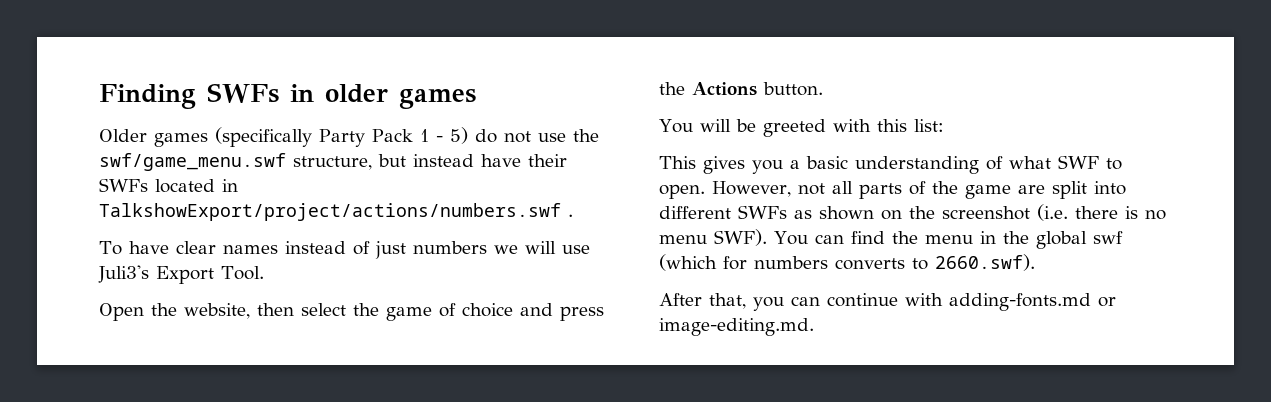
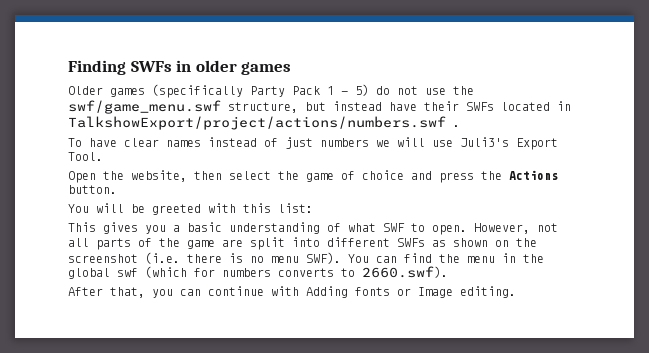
- After that, you can continue with adding-fonts.md or image-editing.md.
+ After that, you can continue with Adding fonts or Image editing.

